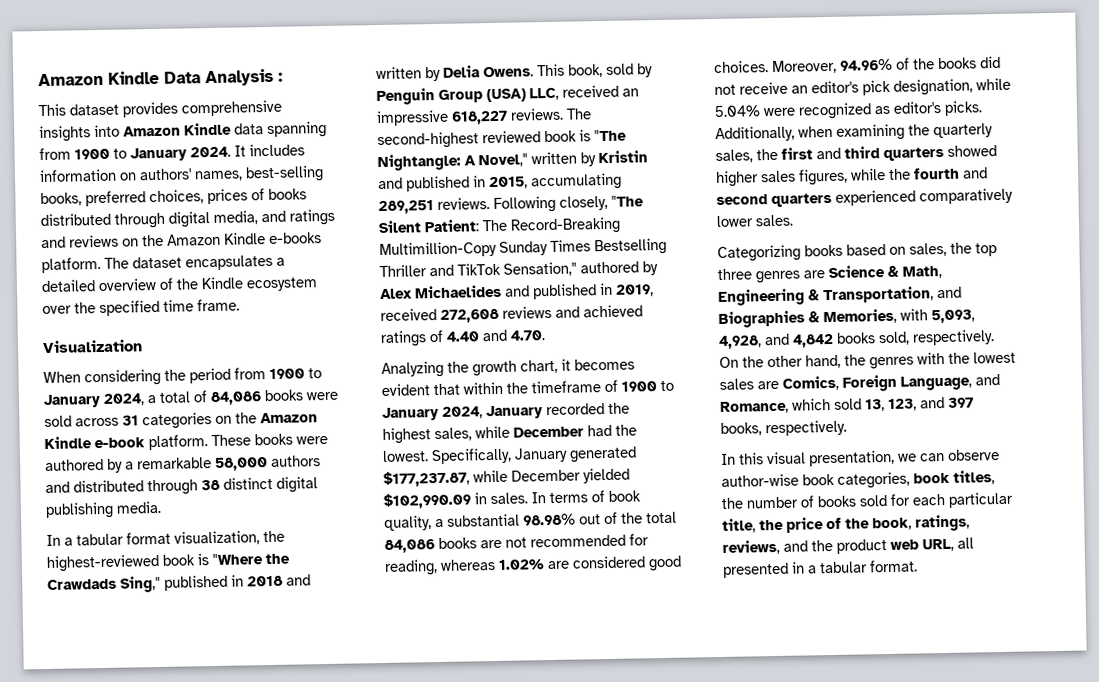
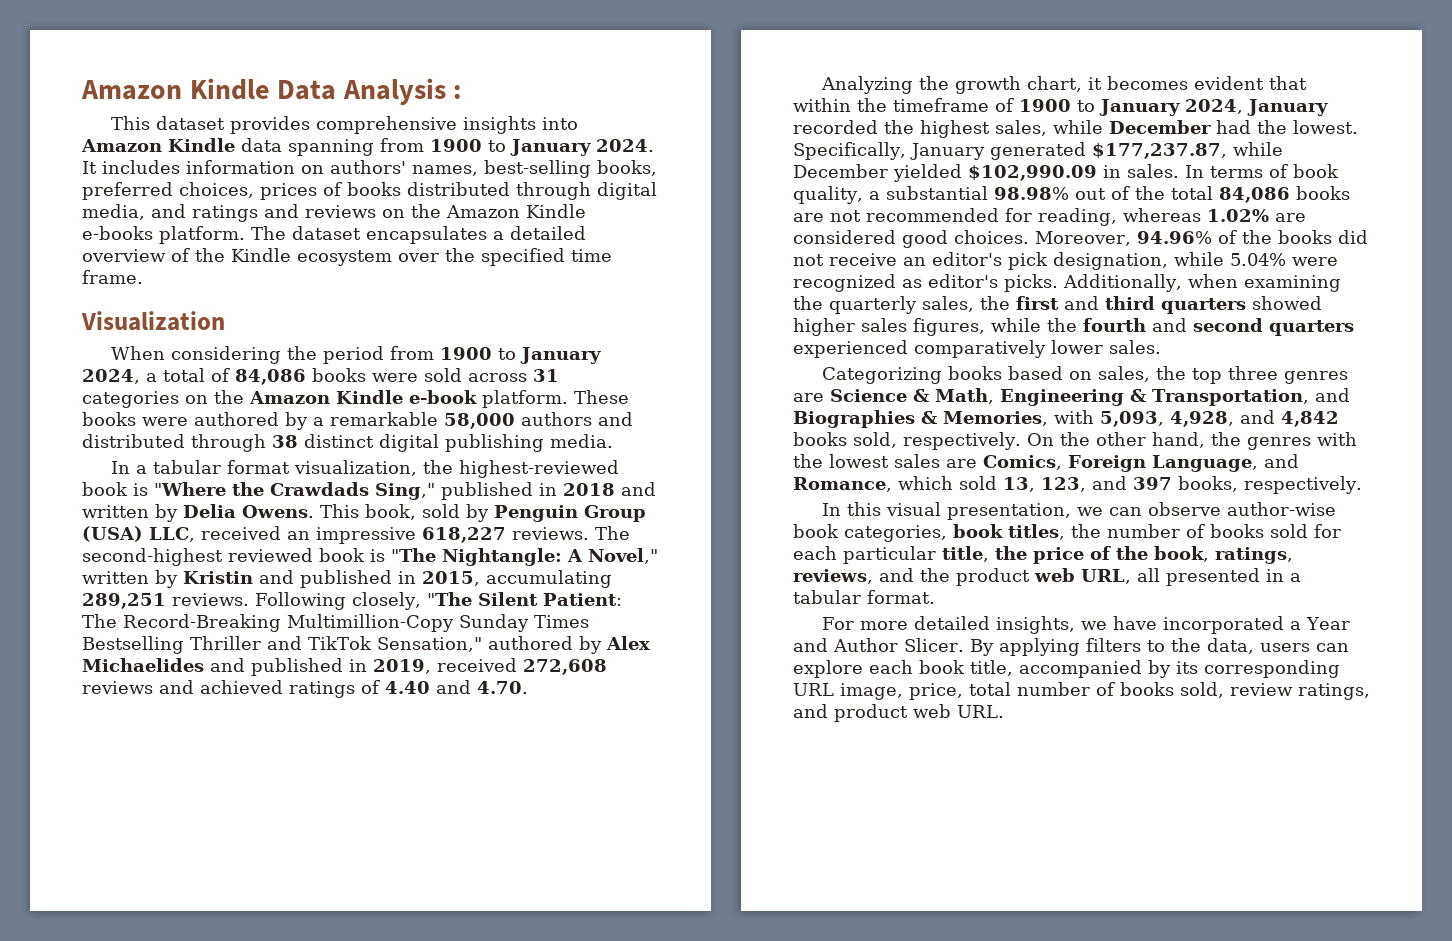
+ For more detailed insights, we have incorporated a Year and Author Slicer. By applying filters to the data, users can explore each book title, accompanied by its corresponding URL image, price, total number of books sold, review ratings, and product web URL.

